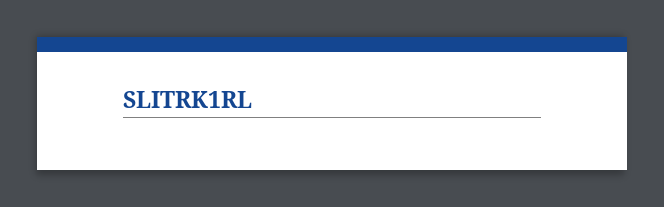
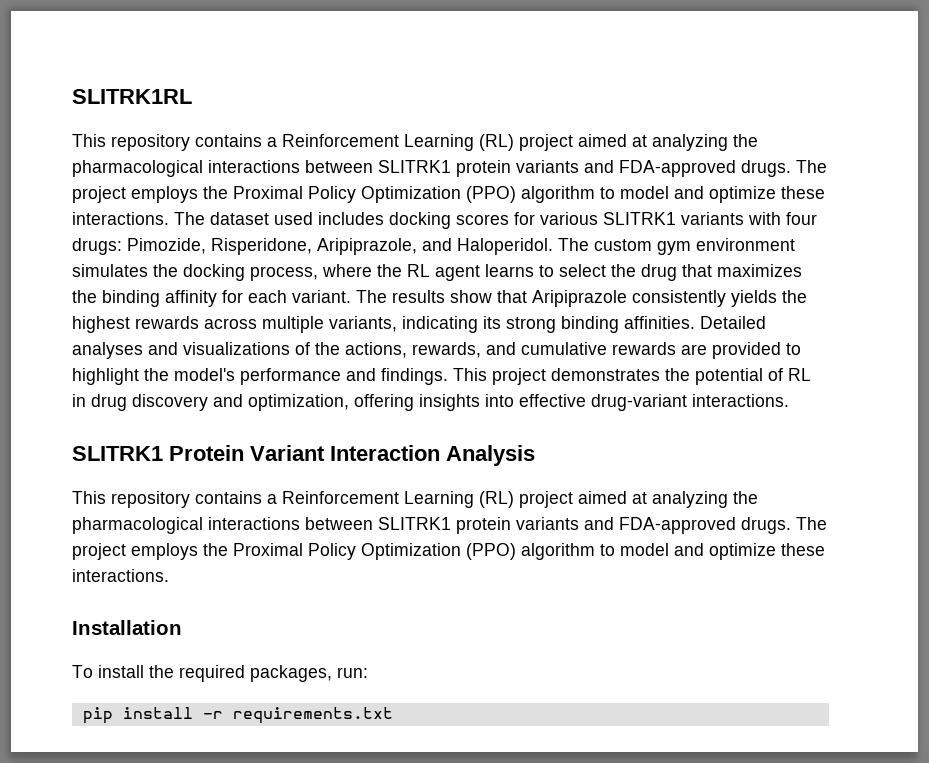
+ This repository contains a Reinforcement Learning (RL) project aimed at analyzing the pharmacological interactions between SLITRK1 protein variants and FDA-approved drugs. The project employs the Proximal Policy Optimization (PPO) algorithm to model and optimize these interactions. The dataset used includes docking scores for various SLITRK1 variants with four drugs: Pimozide, Risperidone, Aripiprazole, and Haloperidol. The custom gym environment simulates the docking process, where the RL agent learns to select the drug that maximizes the binding affinity for each variant. The results show that Aripiprazole consistently yields the highest rewards across multiple variants, indicating its strong binding affinities. Detailed analyses and visualizations of the actions, rewards, and cumulative rewards are provided to highlight the model's performance and findings. This project demonstrates the potential of RL in drug discovery and optimization, offering insights into effective drug-variant interactions.
+ SLITRK1 Protein Variant Interaction Analysis
+ This repository contains a Reinforcement Learning (RL) project aimed at analyzing the pharmacological interactions between SLITRK1 protein variants and FDA-approved drugs. The project employs the Proximal Policy Optimization (PPO) algorithm to model and optimize these interactions.
+ Installation
+ To install the required packages, run:
+ pip install -r requirements.txt

